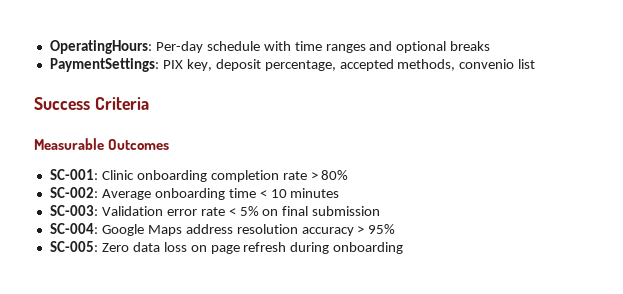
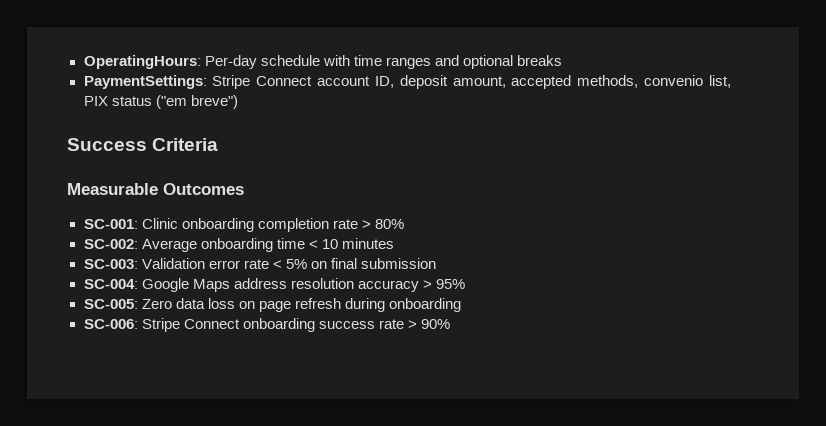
- PaymentSettings: PIX key, deposit percentage, accepted methods, convenio list
+ PaymentSettings: Stripe Connect account ID, deposit amount, accepted methods, convenio list, PIX status ("em breve")
+ SC-006: Stripe Connect onboarding success rate > 90%

